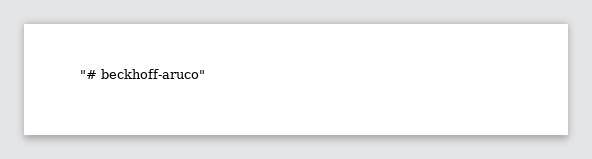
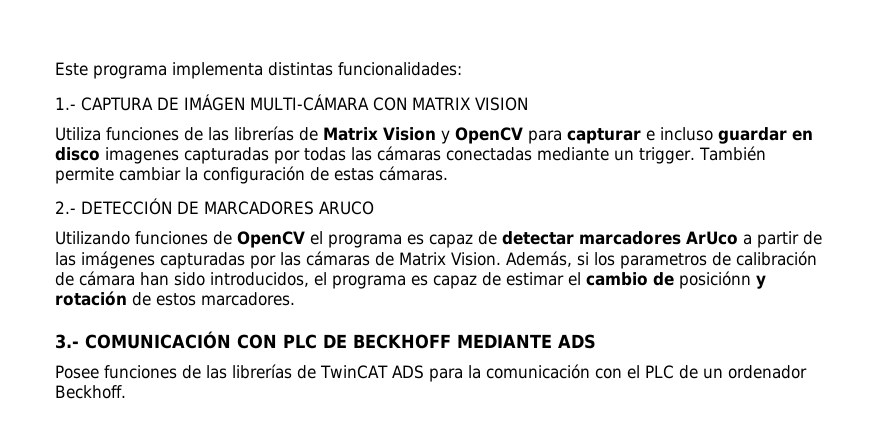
- "# beckhoff-aruco"
+ Este programa implementa distintas funcionalidades:
+ 1.- CAPTURA DE IMÁGEN MULTI-CÁMARA CON MATRIX VISION
+ Utiliza funciones de las librerías de Matrix Vision y OpenCV para capturar e incluso guardar en disco imagenes capturadas por todas las cámaras conectadas mediante un trigger. También permite cambiar la configuración de estas cámaras.
+ 2.- DETECCIÓN DE MARCADORES ARUCO
+ Utilizando funciones de OpenCV el programa es capaz de detectar marcadores ArUco a partir de las imágenes capturadas por las cámaras de Matrix Vision. Además, si los parametros de calibración de cámara han sido introducidos, el programa es capaz de estimar el cambio de posiciónn y rotación de estos marcadores.
+ 3.- COMUNICACIÓN CON PLC DE BECKHOFF MEDIANTE ADS
+ Posee funciones de las librerías de TwinCAT ADS para la comunicación con el PLC de un ordenador Beckhoff.

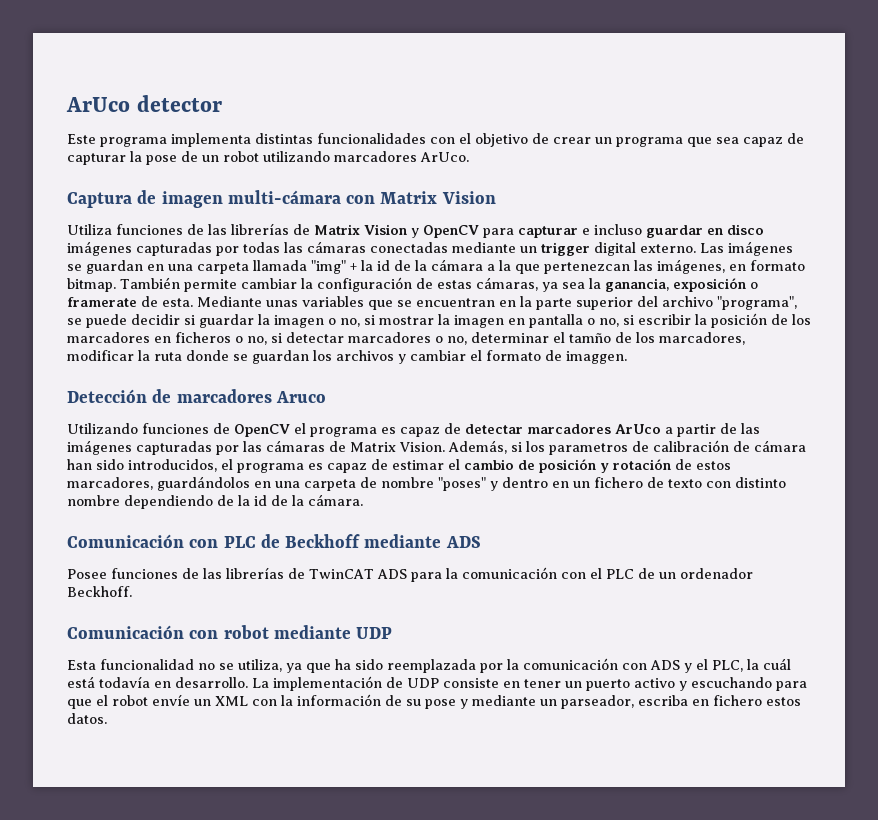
+ ArUco detector
- Este programa implementa distintas funcionalidades:
- 1.- CAPTURA DE IMÁGEN MULTI-CÁMARA CON MATRIX VISION
+ Este programa implementa distintas funcionalidades con el objetivo de crear un programa que sea capaz de capturar la pose de un robot utilizando marcadores ArUco.
+ Captura de imagen multi-cámara con Matrix Vision
- Utiliza funciones de las librerías de Matrix Vision y OpenCV para capturar e incluso guardar en disco imagenes capturadas por todas las cámaras conectadas mediante un trigger.
+ Utiliza funciones de las librerías de Matrix Vision y OpenCV para capturar e incluso guardar en disco imágenes capturadas por todas las cámaras conectadas mediante un trigger digital externo. Las imágenes se guardan en una carpeta llamada "img" + la id de la cámara a la que pertenezcan las imágenes, en formato bitmap.
- También permite cambiar la configuración de estas cámaras.
- 2.- DETECCIÓN DE MARCADORES ARUCO
+ También permite cambiar la configuración de estas cámaras, ya sea la ganancia, exposición o framerate de esta. Mediante unas variables que se encuentran en la parte superior del archivo "programa", se puede decidir si guardar la imagen o no, si mostrar la imagen en pantalla o no, si escribir la posición de los marcadores en ficheros o no, si detectar marcadores o no, determinar el tamño de los marcadores, modificar la ruta donde se guardan los archivos y cambiar el formato de imaggen.
+ Detección de marcadores Aruco
- Además, si los parametros de calibración de cámara han sido introducidos, el programa es capaz de estimar el cambio de posiciónn y rotación de estos marcadores.
- 3.- COMUNICACIÓN CON PLC DE BECKHOFF MEDIANTE ADS
+ Además, si los parametros de calibración de cámara han sido introducidos, el programa es capaz de estimar el cambio de posición y rotación de estos marcadores, guardándolos en una carpeta de nombre "poses" y dentro en un fichero de texto con distinto nombre dependiendo de la id de la cámara.
+ Comunicación con PLC de Beckhoff mediante ADS
+ Comunicación con robot mediante UDP
+ Esta funcionalidad no se utiliza, ya que ha sido reemplazada por la comunicación con ADS y el PLC, la cuál está todavía en desarrollo. La implementación de UDP consiste en tener un puerto activo y escuchando para que el robot envíe un XML con la información de su pose y mediante un parseador, escriba en fichero estos datos.

